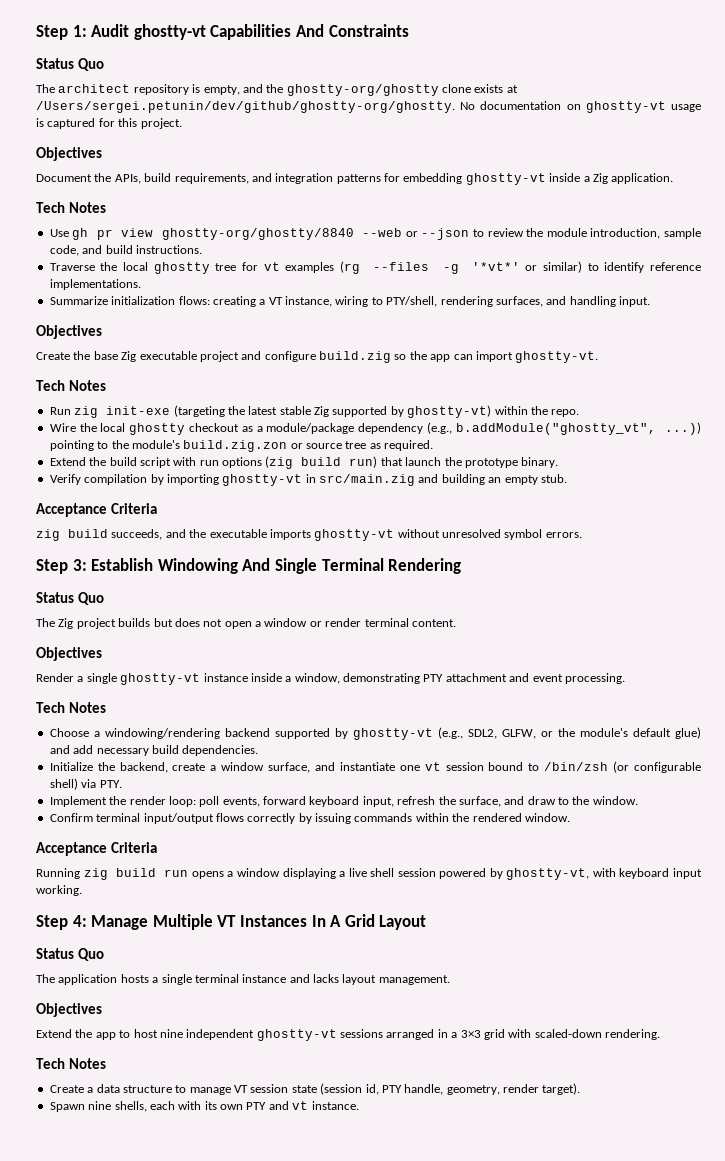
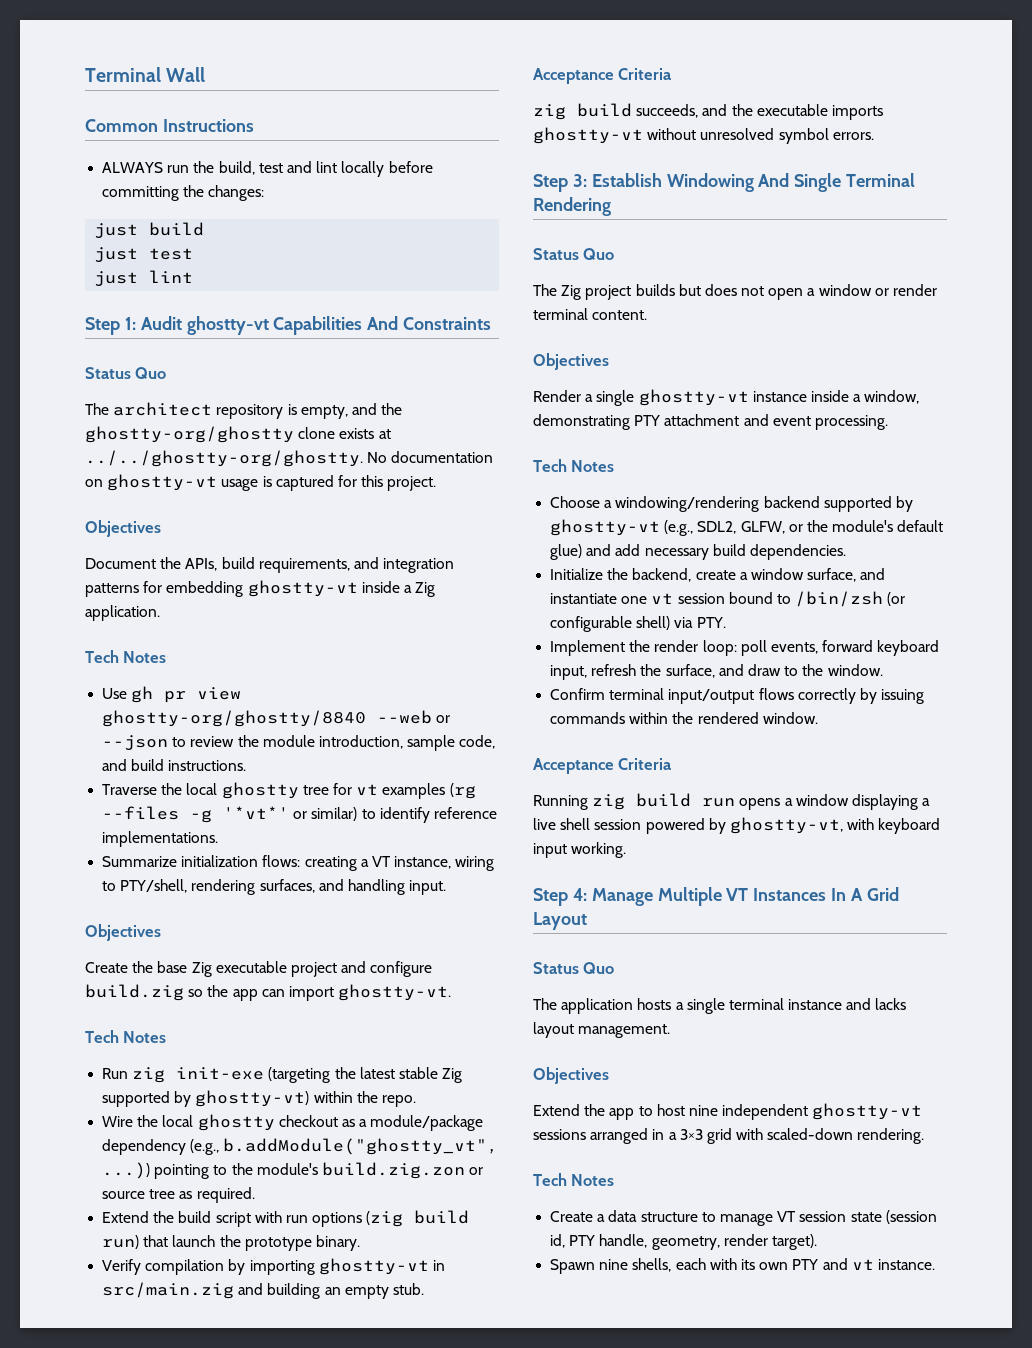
+ Terminal Wall
+ Common Instructions
+ ALWAYS run the build, test and lint locally before committing the changes:
+ just build
+ just test
+ just lint
- The architect repository is empty, and the ghostty-org/ghostty clone exists at /Users/sergei.petunin/dev/github/ghostty-org/ghostty. No documentation on ghostty-vt usage is captured for this project.
+ The architect repository is empty, and the ghostty-org/ghostty clone exists at ../../ghostty-org/ghostty. No documentation on ghostty-vt usage is captured for this project.

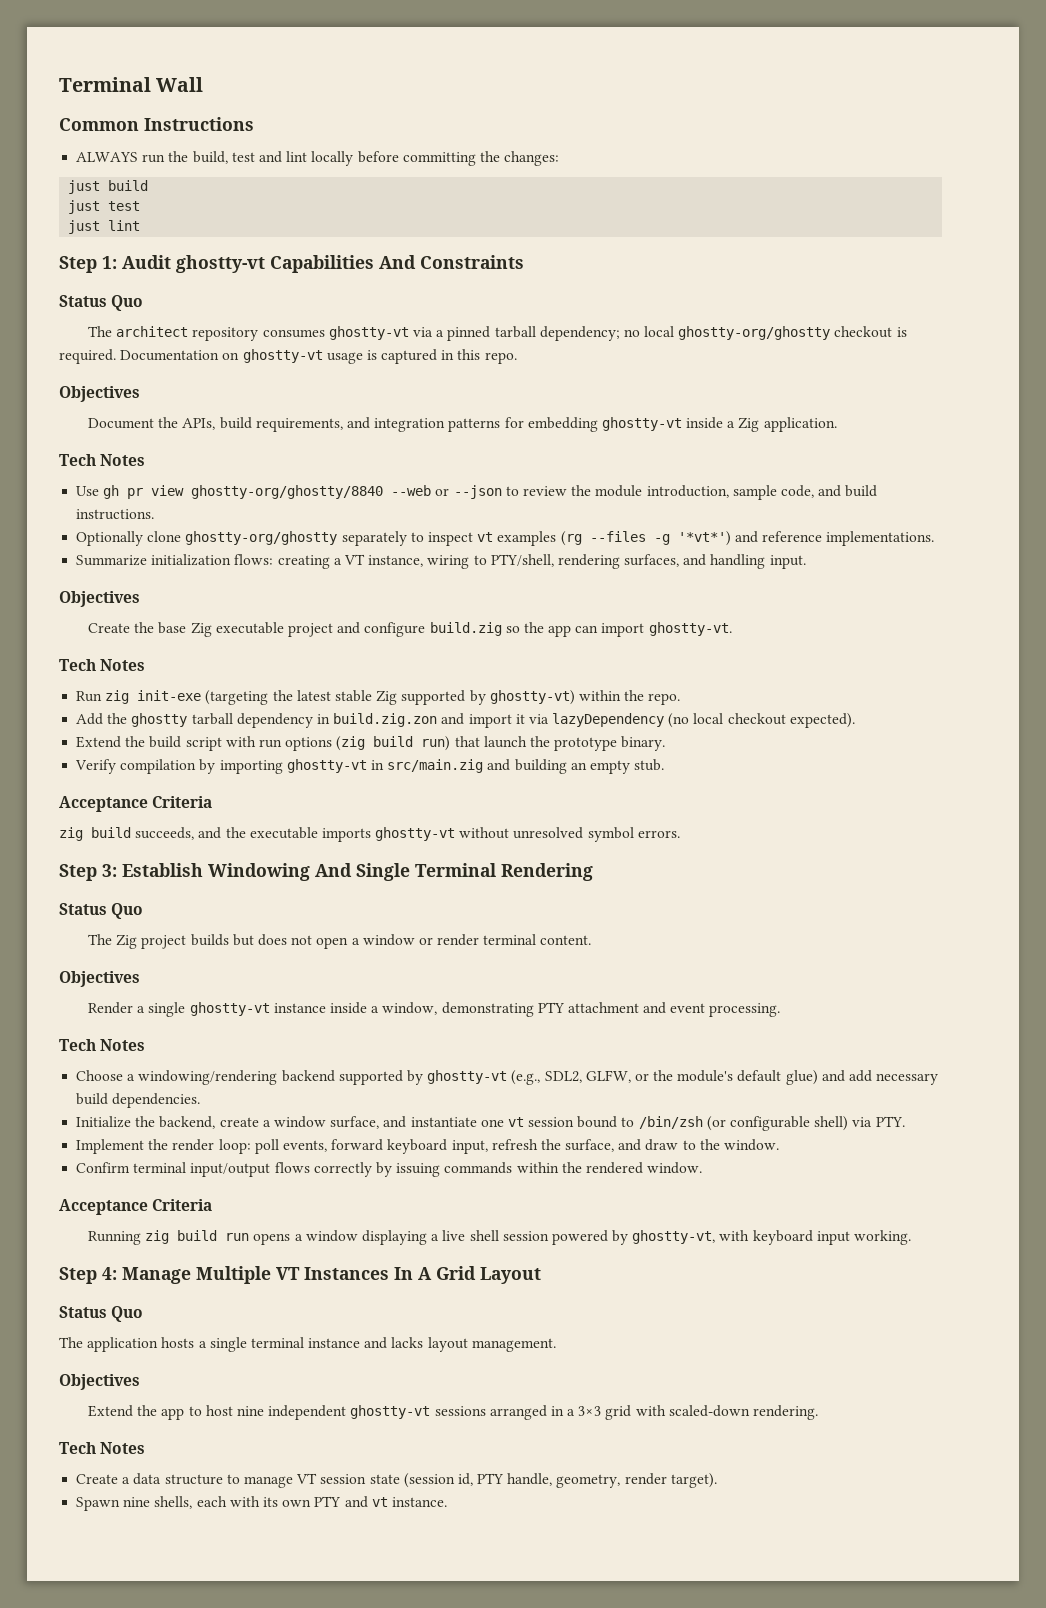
- The architect repository is empty, and the ghostty-org/ghostty clone exists at ../../ghostty-org/ghostty. No documentation on ghostty-vt usage is captured for this project.
+ The architect repository consumes ghostty-vt via a pinned tarball dependency; no local ghostty-org/ghostty checkout is required. Documentation on ghostty-vt usage is captured in this repo.
- Traverse the local ghostty tree for vt examples (rg --files -g '*vt*' or similar) to identify reference implementations.
+ Optionally clone ghostty-org/ghostty separately to inspect vt examples (rg --files -g '*vt*') and reference implementations.
- Wire the local ghostty checkout as a module/package dependency (e.g., b.addModule("ghostty_vt", ...)) pointing to the module's build.zig.zon or source tree as required.
+ Add the ghostty tarball dependency in build.zig.zon and import it via lazyDependency (no local checkout expected).

